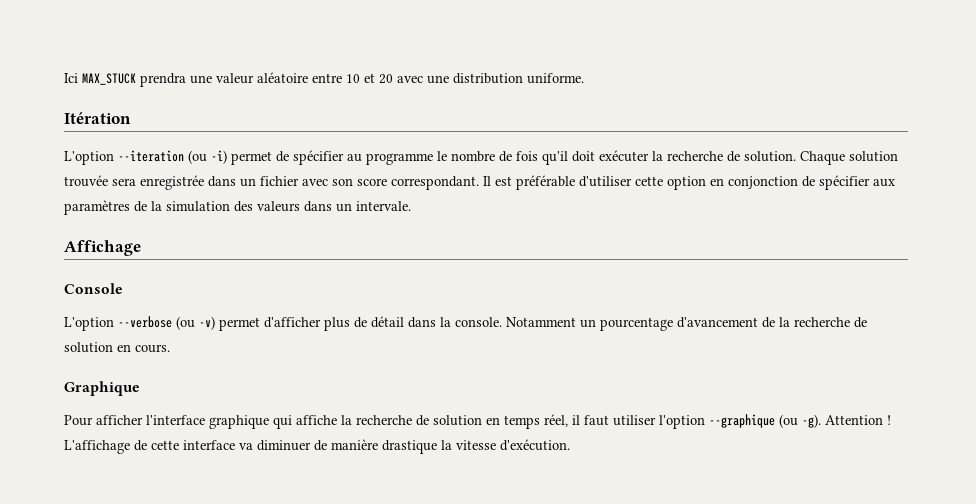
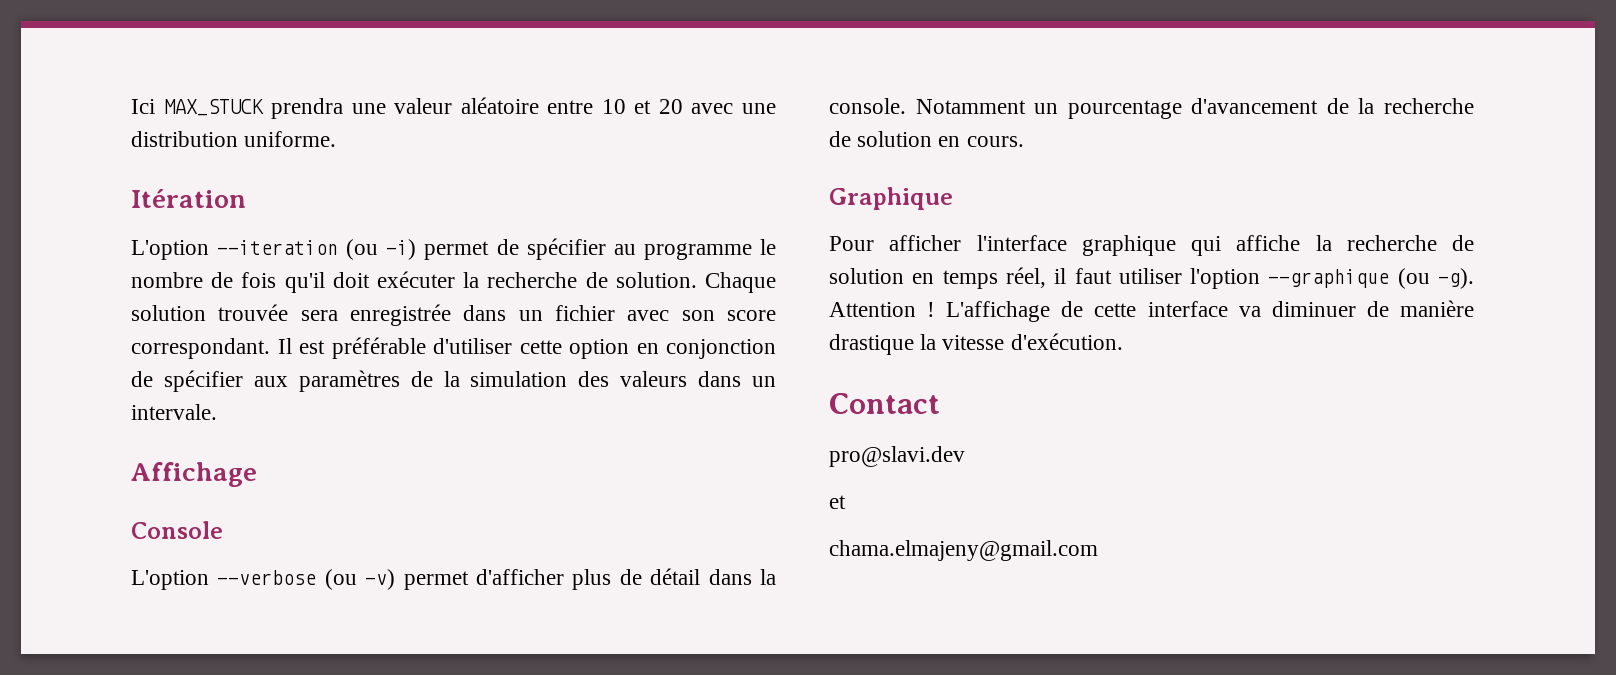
+ Contact
+ pro@slavi.dev
+ et
+ chama.elmajeny@gmail.com

